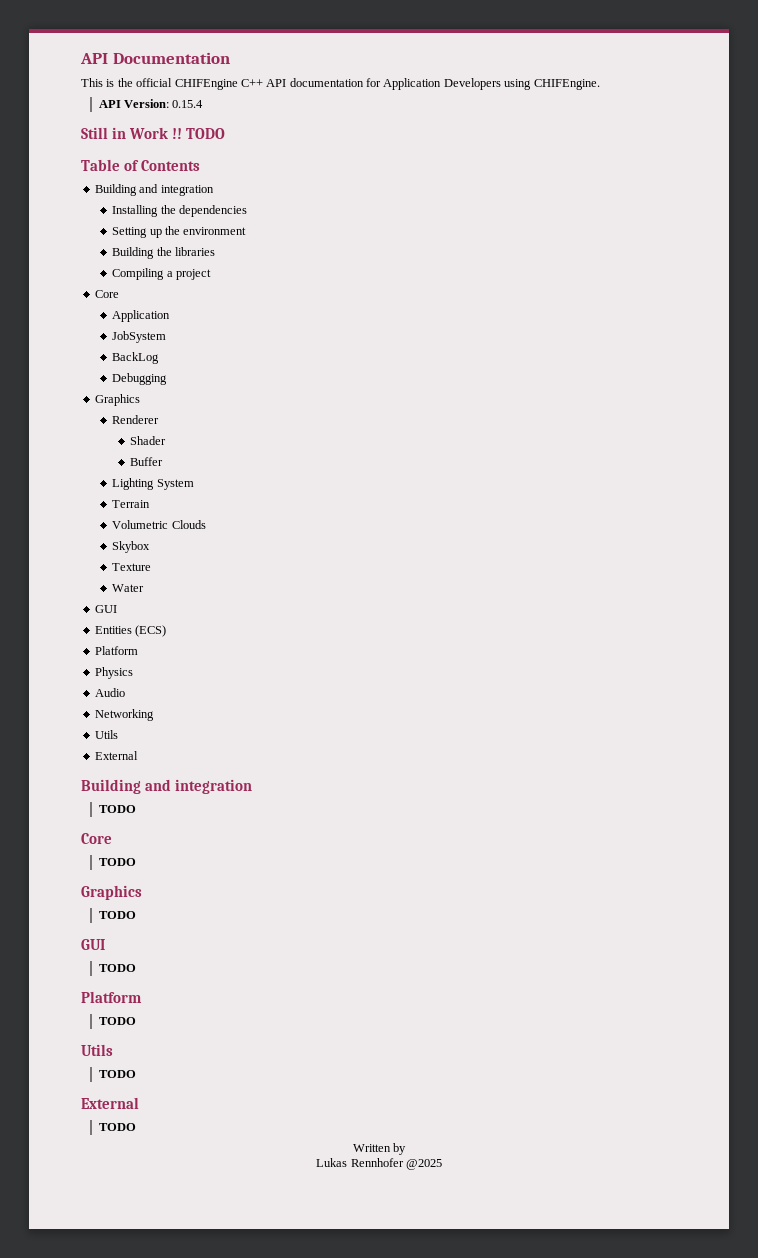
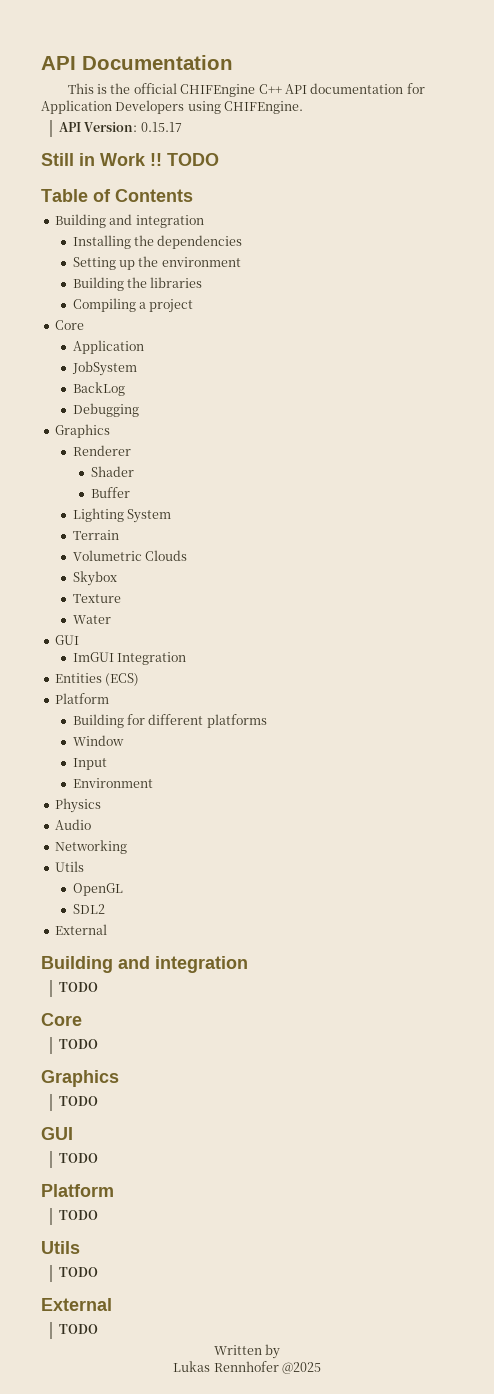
- API Version: 0.15.4
+ API Version: 0.15.17
+ ImGUI Integration
+ Building for different platforms
+ Window
+ Input
+ Environment
+ OpenGL
+ SDL2

